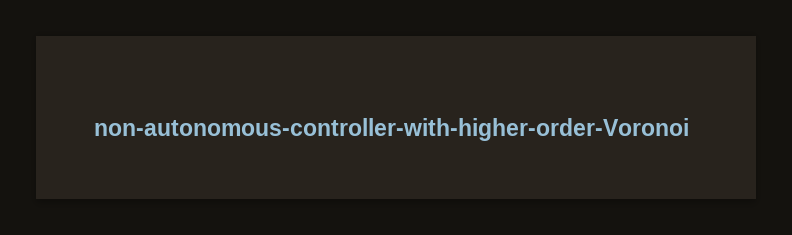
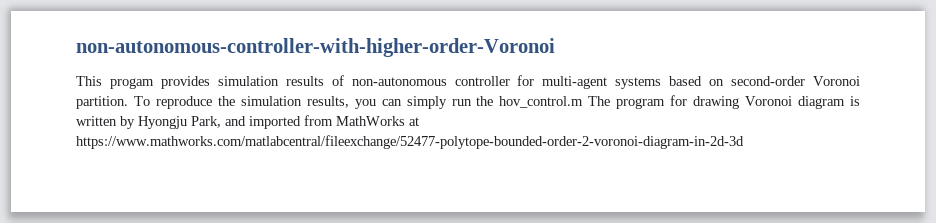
+ This progam provides simulation results of non-autonomous controller for multi-agent systems based on second-order Voronoi partition. To reproduce the simulation results, you can simply run the hov_control.m The program for drawing Voronoi diagram is written by Hyongju Park, and imported from MathWorks at https://www.mathworks.com/matlabcentral/fileexchange/52477-polytope-bounded-order-2-voronoi-diagram-in-2d-3d

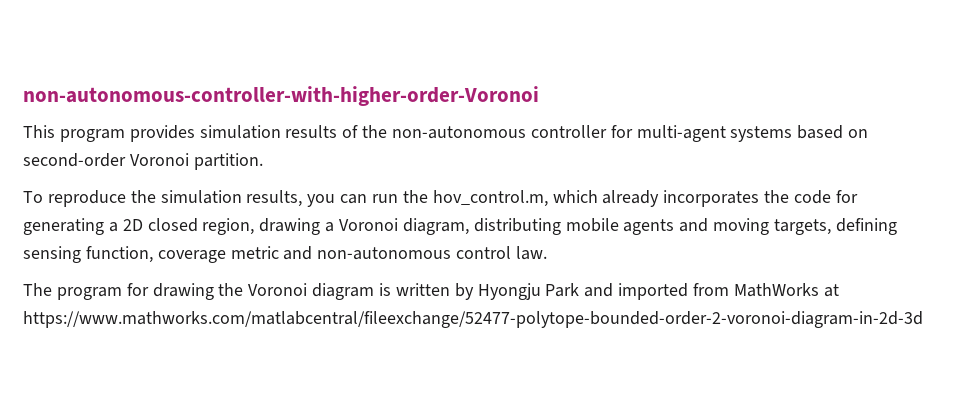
- This progam provides simulation results of non-autonomous controller for multi-agent systems based on second-order Voronoi partition. To reproduce the simulation results, you can simply run the hov_control.m The program for drawing Voronoi diagram is written by Hyongju Park, and imported from MathWorks at https://www.mathworks.com/matlabcentral/fileexchange/52477-polytope-bounded-order-2-voronoi-diagram-in-2d-3d
+ This program provides simulation results of the non-autonomous controller for multi-agent systems based on second-order Voronoi partition.
+ To reproduce the simulation results, you can run the hov_control.m, which already incorporates the code for generating a 2D closed region, drawing a Voronoi diagram, distributing mobile agents and moving targets, defining sensing function, coverage metric and non-autonomous control law.
+ The program for drawing the Voronoi diagram is written by Hyongju Park and imported from MathWorks at https://www.mathworks.com/matlabcentral/fileexchange/52477-polytope-bounded-order-2-voronoi-diagram-in-2d-3d

